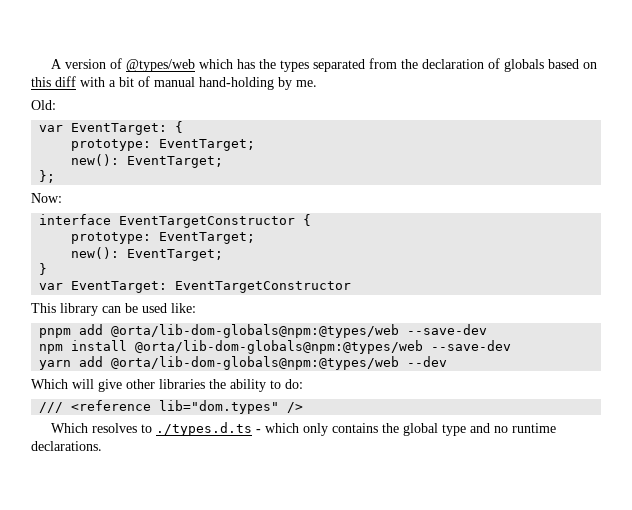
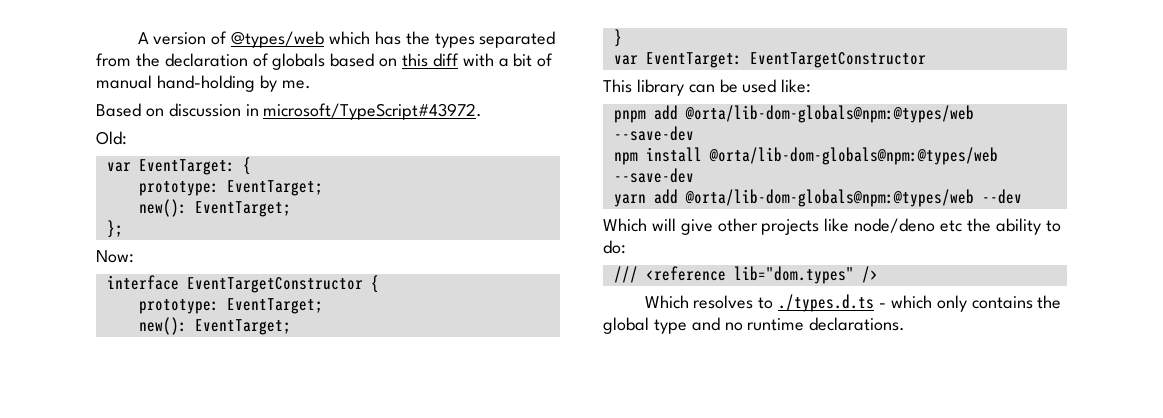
+ Based on discussion in microsoft/TypeScript#43972.
- Which will give other libraries the ability to do:
+ Which will give other projects like node/deno etc the ability to do:

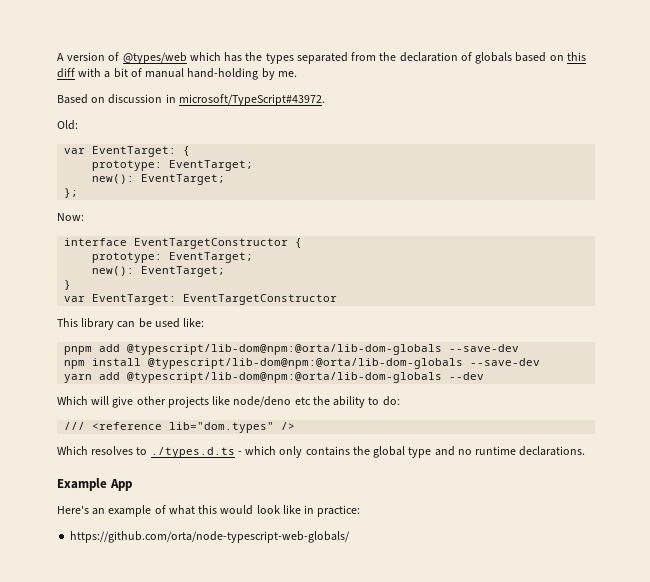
- pnpm add @orta/lib-dom-globals@npm:@types/web --save-dev
+ pnpm add @typescript/lib-dom@npm:@orta/lib-dom-globals --save-dev
- npm install @orta/lib-dom-globals@npm:@types/web --save-dev
+ npm install @typescript/lib-dom@npm:@orta/lib-dom-globals --save-dev
- yarn add @orta/lib-dom-globals@npm:@types/web --dev
+ yarn add @typescript/lib-dom@npm:@orta/lib-dom-globals --dev
+ Example App
+ Here's an example of what this would look like in practice:
+ https://github.com/orta/node-typescript-web-globals/

